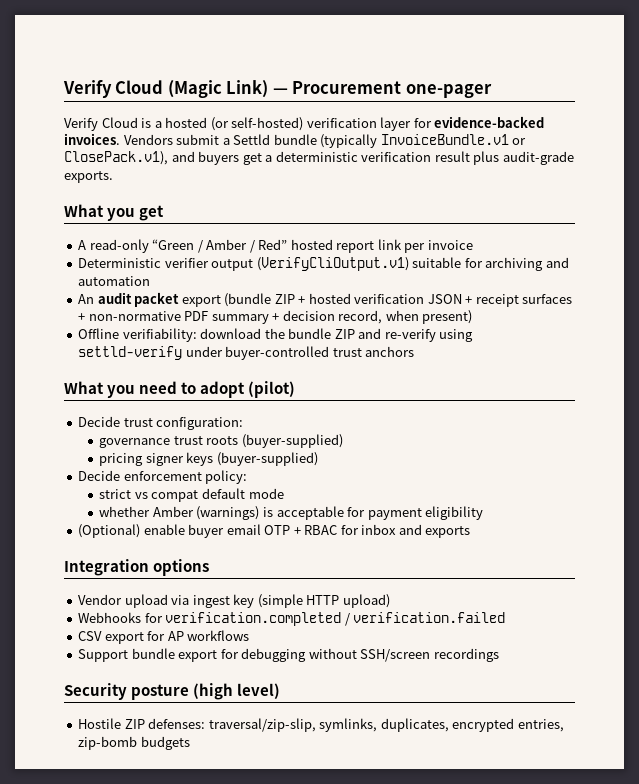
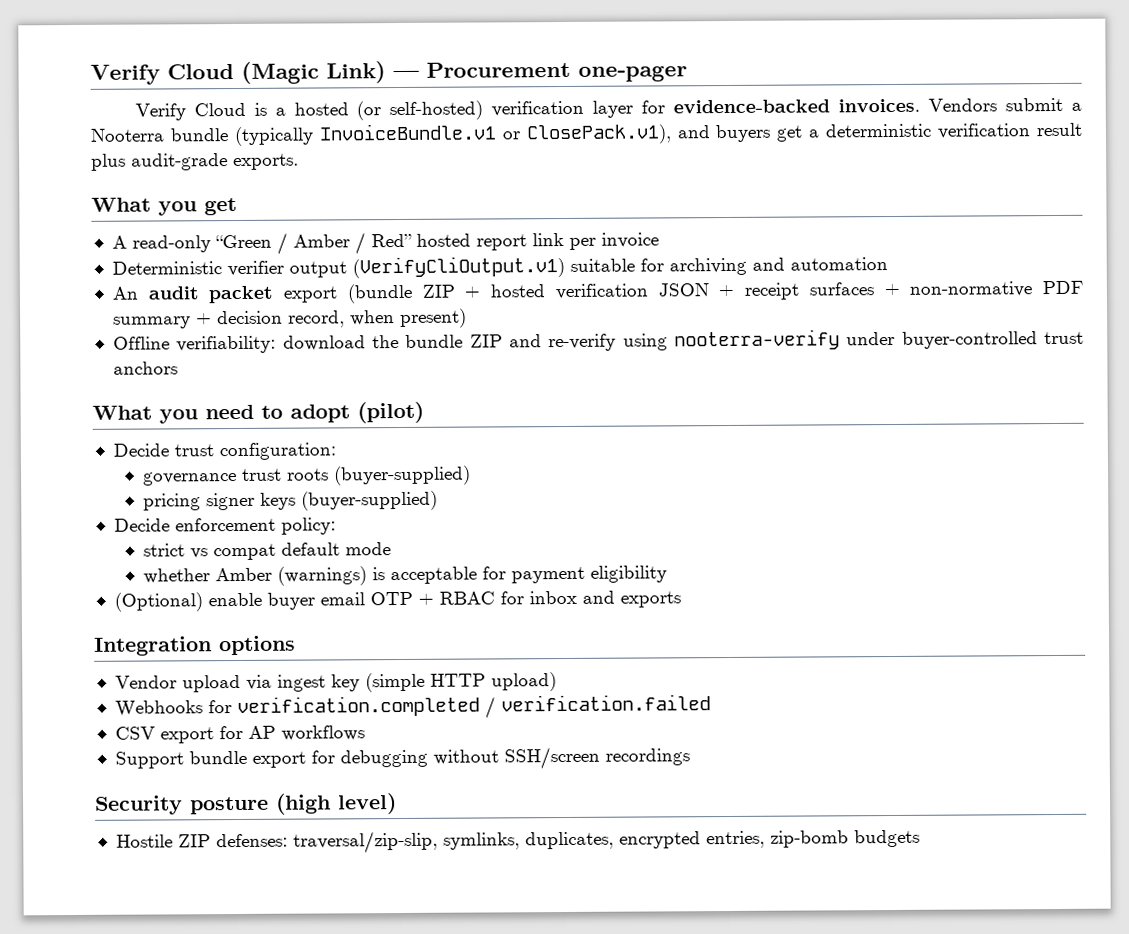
- Vendors submit a Settld bundle (typically InvoiceBundle.v1 or ClosePack.v1), and buyers get a deterministic verification result plus audit-grade exports.
+ Vendors submit a Nooterra bundle (typically InvoiceBundle.v1 or ClosePack.v1), and buyers get a deterministic verification result plus audit-grade exports.
- Offline verifiability: download the bundle ZIP and re-verify using settld-verify under buyer-controlled trust anchors
+ Offline verifiability: download the bundle ZIP and re-verify using nooterra-verify under buyer-controlled trust anchors

